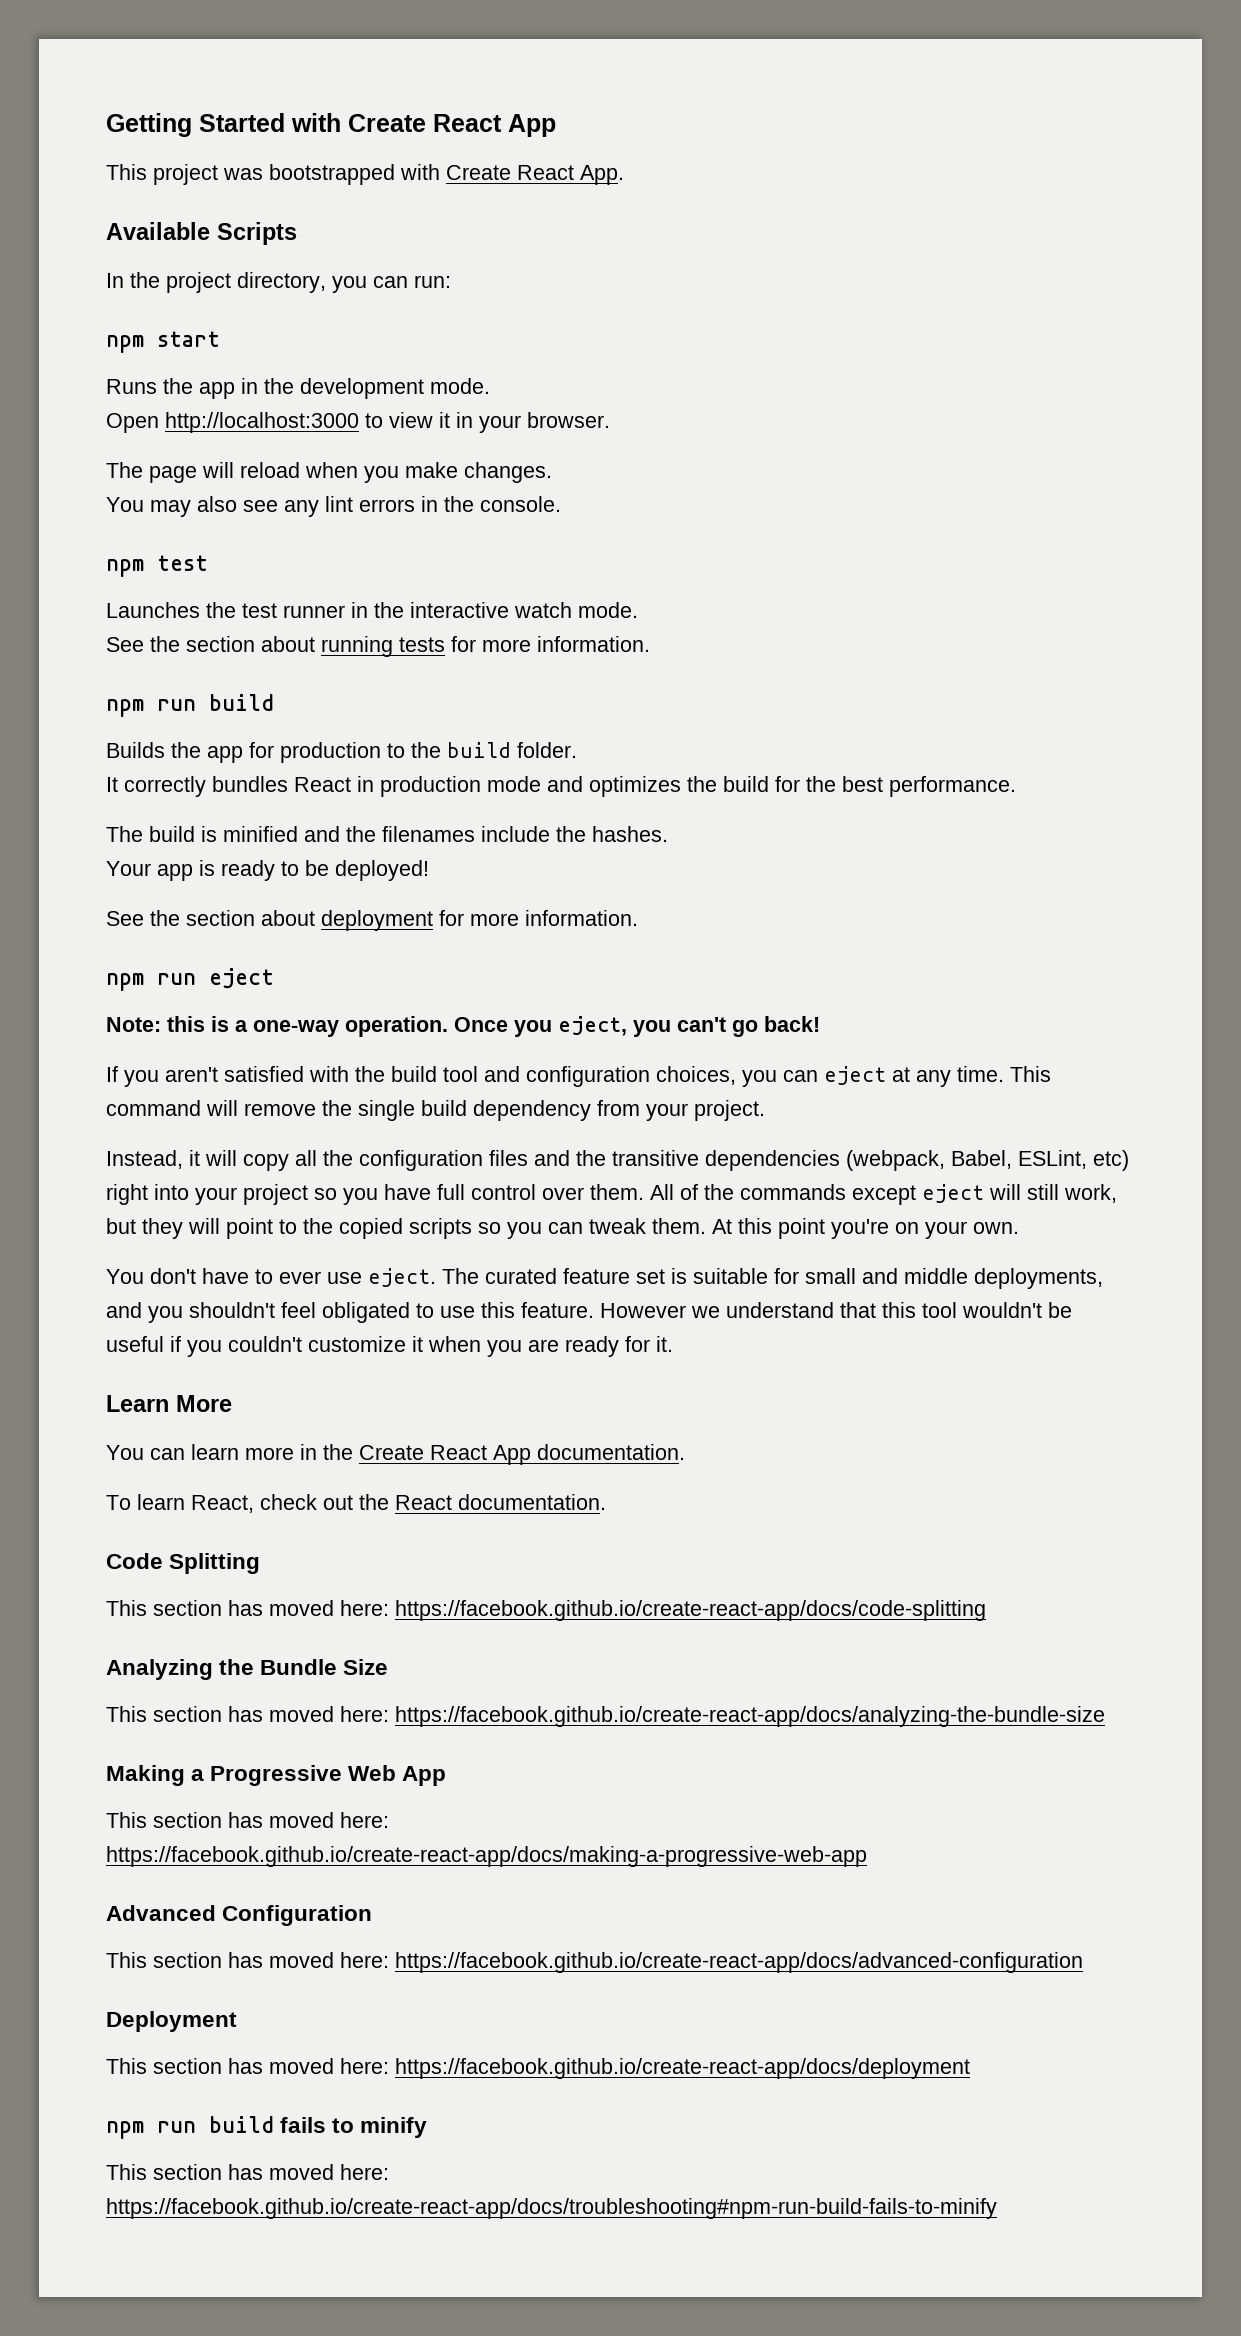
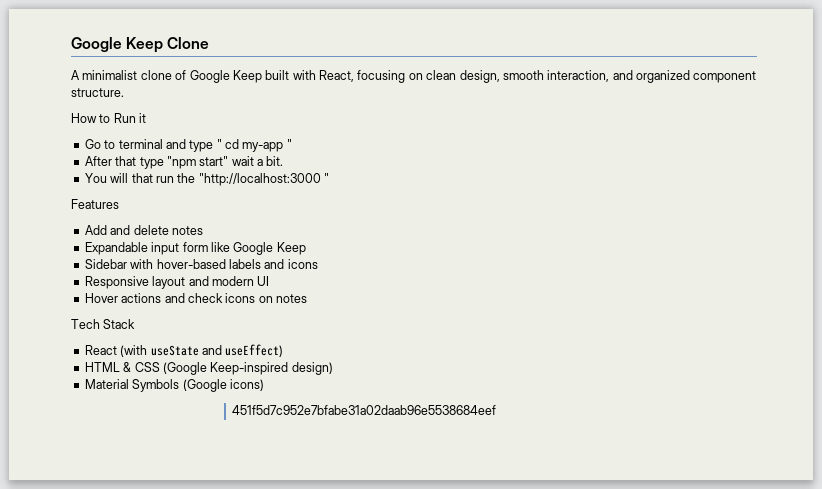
- Getting Started with Create React App
- This project was bootstrapped with Create React App.
- Available Scripts
- In the project directory, you can run:
- npm start
- Runs the app in the development mode.
- Open http://localhost:3000 to view it in your browser.
- The page will reload when you make changes.
- You may also see any lint errors in the console.
- npm test
- Launches the test runner in the interactive watch mode.
- See the section about running tests for more information.
- npm run build
- Builds the app for production to the build folder.
- It correctly bundles React in production mode and optimizes the build for the best performance.
- The build is minified and the filenames include the hashes.
- Your app is ready to be deployed!
- See the section about deployment for more information.
- npm run eject
- Note: this is a one-way operation. Once you eject, you can't go back!
- If you aren't satisfied with the build tool and configuration choices, you can eject at any time. This command will remove the single build dependency from your project.
- Instead, it will copy all the configuration files and the transitive dependencies (webpack, Babel, ESLint, etc) right into your project so you have full control over them. All of the commands except eject will still work, but they will point to the copied scripts so you can tweak them. At this point you're on your own.
- You don't have to ever use eject. The curated feature set is suitable for small and middle deployments, and you shouldn't feel obligated to use this feature. However we understand that this tool wouldn't be useful if you couldn't customize it when you are ready for it.
- Learn More
- You can learn more in the Create React App documentation.
- To learn React, check out the React documentation.
- Code Splitting
- This section has moved here: https://facebook.github.io/create-react-app/docs/code-splitting
- Analyzing the Bundle Size
- This section has moved here: https://facebook.github.io/create-react-app/docs/analyzing-the-bundle-size
- Making a Progressive Web App
- This section has moved here: https://facebook.github.io/create-react-app/docs/making-a-progressive-web-app
- Advanced Configuration
- This section has moved here: https://facebook.github.io/create-react-app/docs/advanced-configuration
- Deployment
- This section has moved here: https://facebook.github.io/create-react-app/docs/deployment
- npm run build fails to minify
- This section has moved here: https://facebook.github.io/create-react-app/docs/troubleshooting#npm-run-build-fails-to-minify
+ Google Keep Clone
+ A minimalist clone of Google Keep built with React, focusing on clean design, smooth interaction, and organized component structure.
+ How to Run it
+ Go to terminal and type " cd my-app "
+ After that type "npm start" wait a bit.
+ You will that run the "http://localhost:3000 "
+ Features
+ Add and delete notes
+ Expandable input form like Google Keep
+ Sidebar with hover-based labels and icons
+ Responsive layout and modern UI
+ Hover actions and check icons on notes
+ Tech Stack
+ React (with useState and useEffect)
+ HTML & CSS (Google Keep-inspired design)
+ Material Symbols (Google icons)
+ 451f5d7c952e7bfabe31a02daab96e5538684eef

